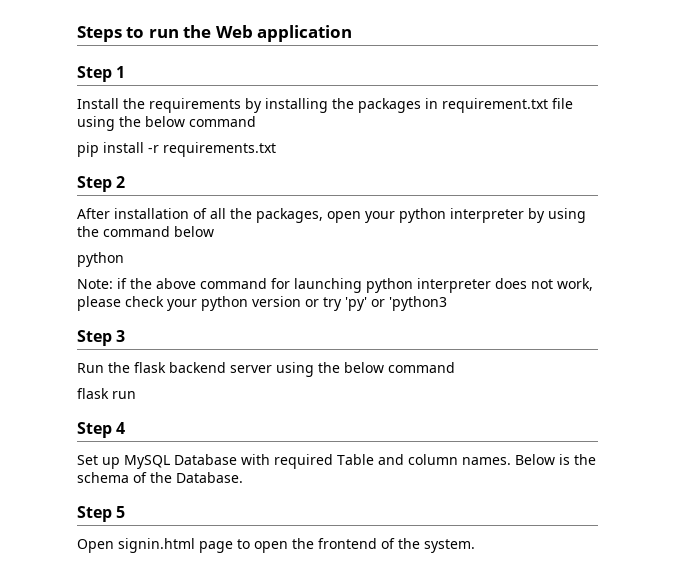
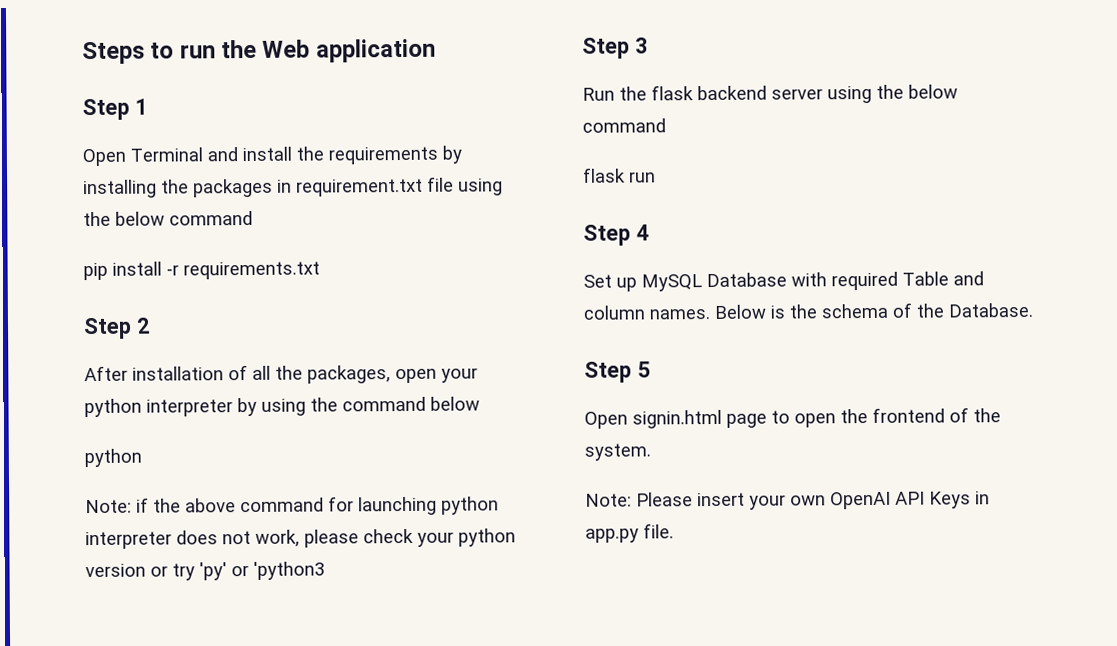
- Install the requirements by installing the packages in requirement.txt file using the below command
+ Open Terminal and install the requirements by installing the packages in requirement.txt file using the below command
+ Note: Please insert your own OpenAI API Keys in app.py file.

